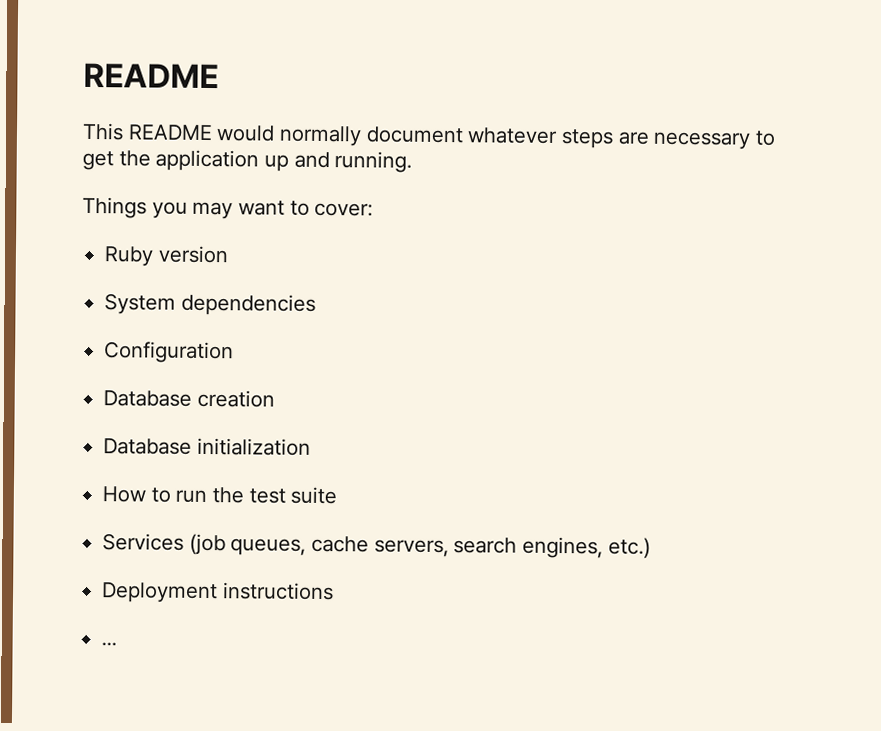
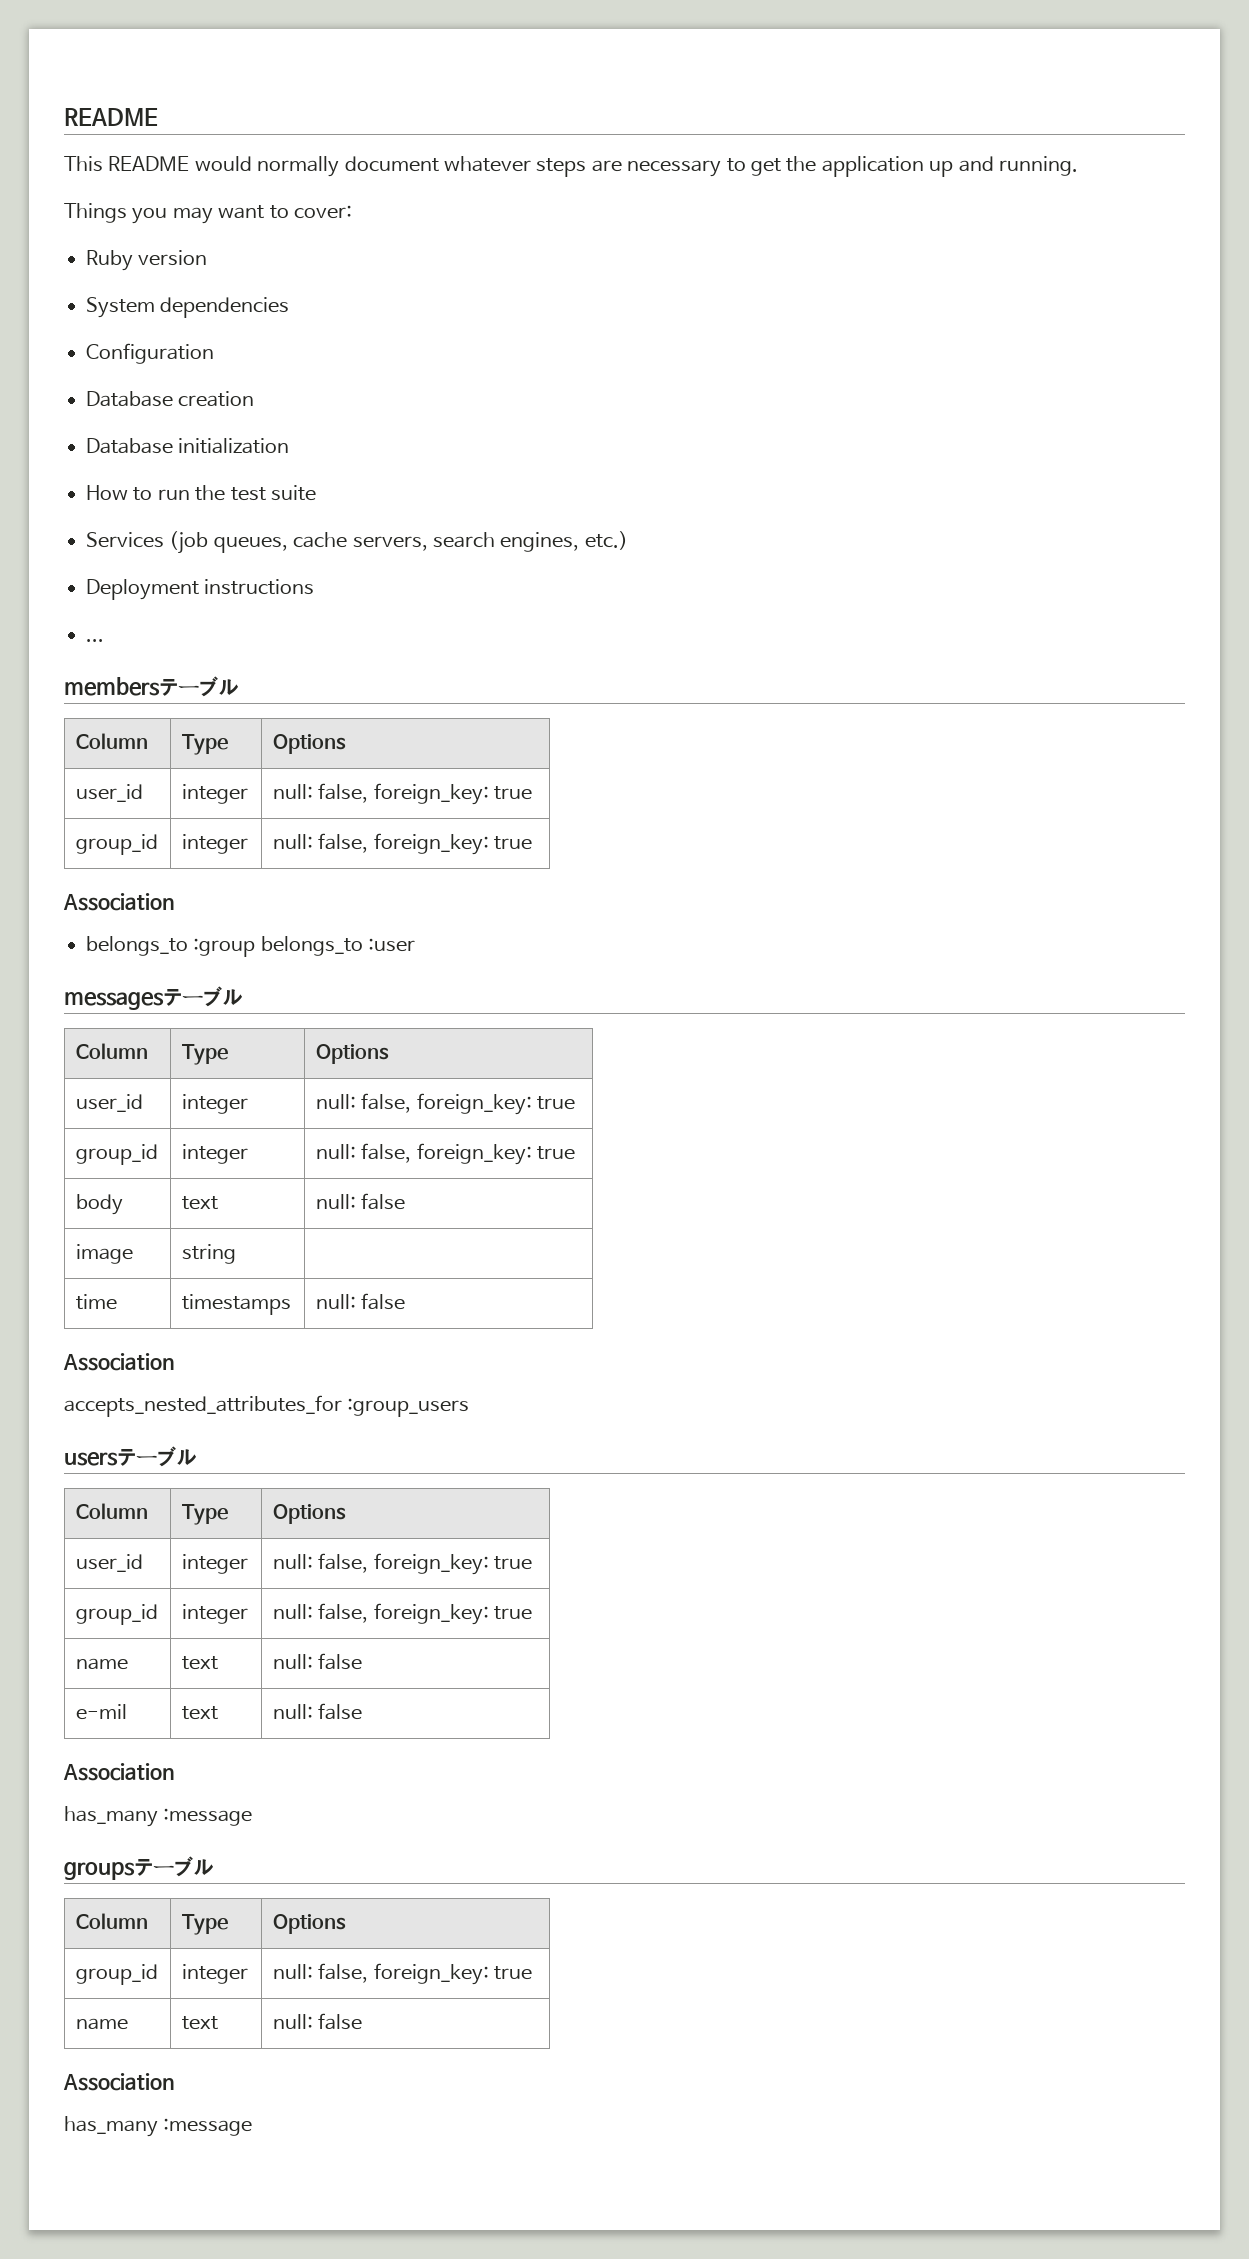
+ membersテーブル
+ Column | Type | Options
+ user_id | integer | null: false, foreign_key: true
+ group_id | integer | null: false, foreign_key: true
+ Association
+ belongs_to :group belongs_to :user
+ messagesテーブル
+ Column | Type | Options
+ user_id | integer | null: false, foreign_key: true
+ group_id | integer | null: false, foreign_key: true
+ body | text | null: false
+ image | string |
+ time | timestamps | null: false
+ Association
+ accepts_nested_attributes_for :group_users
+ usersテーブル
+ Column | Type | Options
+ user_id | integer | null: false, foreign_key: true
+ group_id | integer | null: false, foreign_key: true
+ name | text | null: false
+ e-mil | text | null: false
+ Association
+ has_many :message
+ groupsテーブル
+ Column | Type | Options
+ group_id | integer | null: false, foreign_key: true
+ name | text | null: false
+ Association
+ has_many :message

